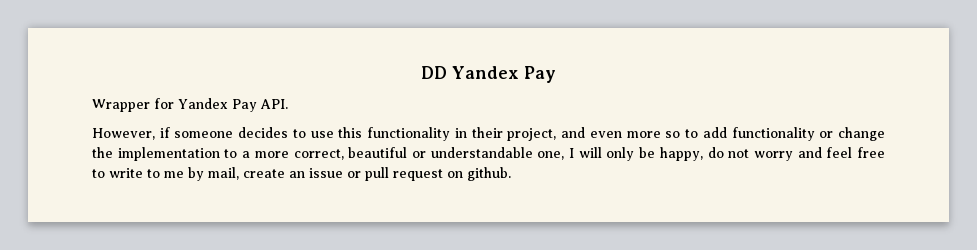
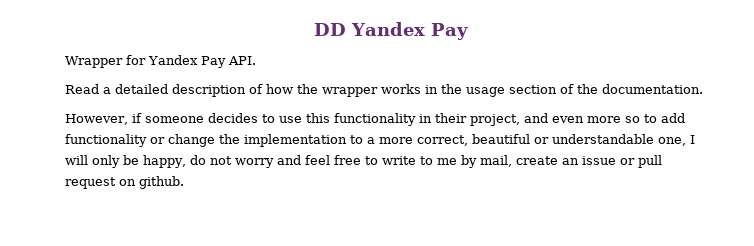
+ Read a detailed description of how the wrapper works in the usage section of the documentation.

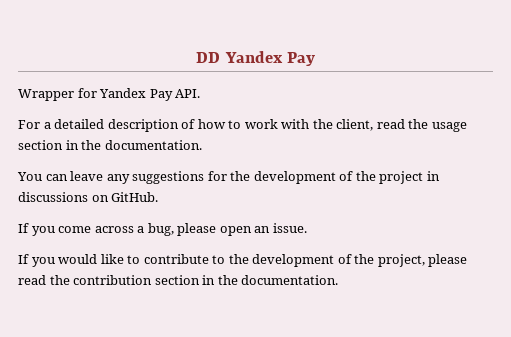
- Read a detailed description of how the wrapper works in the usage section of the documentation.
+ For a detailed description of how to work with the client, read the usage section in the documentation.
- However, if someone decides to use this functionality in their project, and even more so to add functionality or change the implementation to a more correct, beautiful or understandable one, I will only be happy, do not worry and feel free to write to me by mail, create an issue or pull request on github.
+ You can leave any suggestions for the development of the project in discussions on GitHub.
+ If you come across a bug, please open an issue.
+ If you would like to contribute to the development of the project, please read the contribution section in the documentation.

